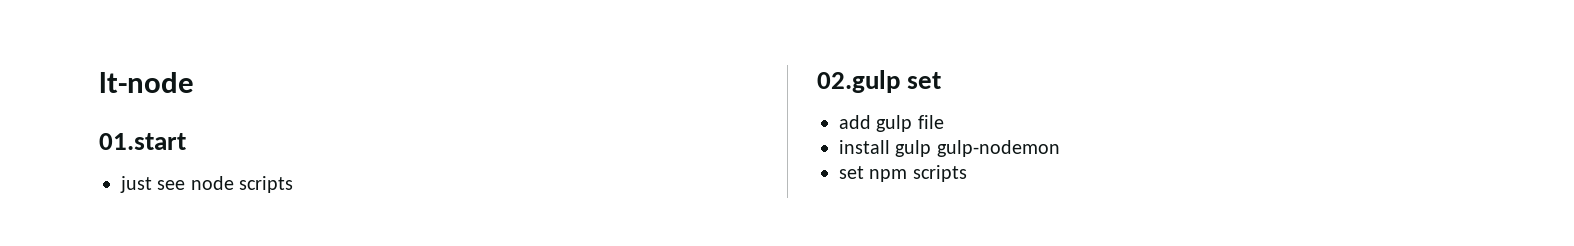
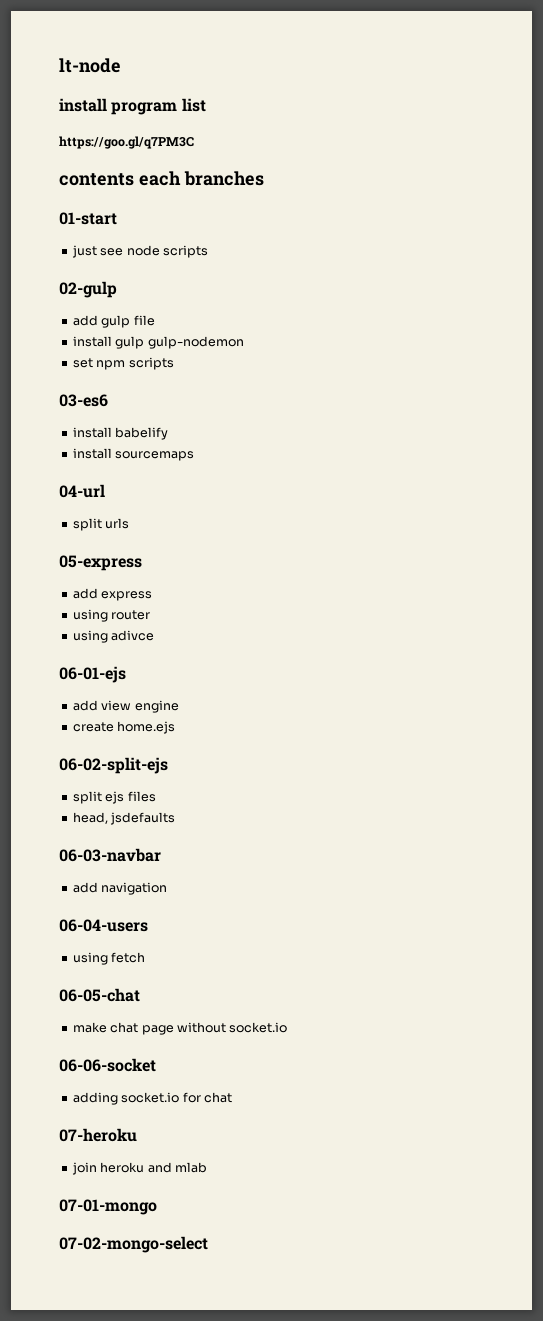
- 01.start
+ install program list
+ https://goo.gl/q7PM3C
+ contents each branches
+ 01-start
- 02.gulp set
+ 02-gulp
+ 03-es6
+ install babelify
+ install sourcemaps
+ 04-url
+ split urls
+ 05-express
+ add express
+ using router
+ using adivce
+ 06-01-ejs
+ add view engine
+ create home.ejs
+ 06-02-split-ejs
+ split ejs files
+ head, jsdefaults
+ 06-03-navbar
+ add navigation
+ 06-04-users
+ using fetch
+ 06-05-chat
+ make chat page without socket.io
+ 06-06-socket
+ adding socket.io for chat
+ 07-heroku
+ join heroku and mlab
+ 07-01-mongo
+ 07-02-mongo-select

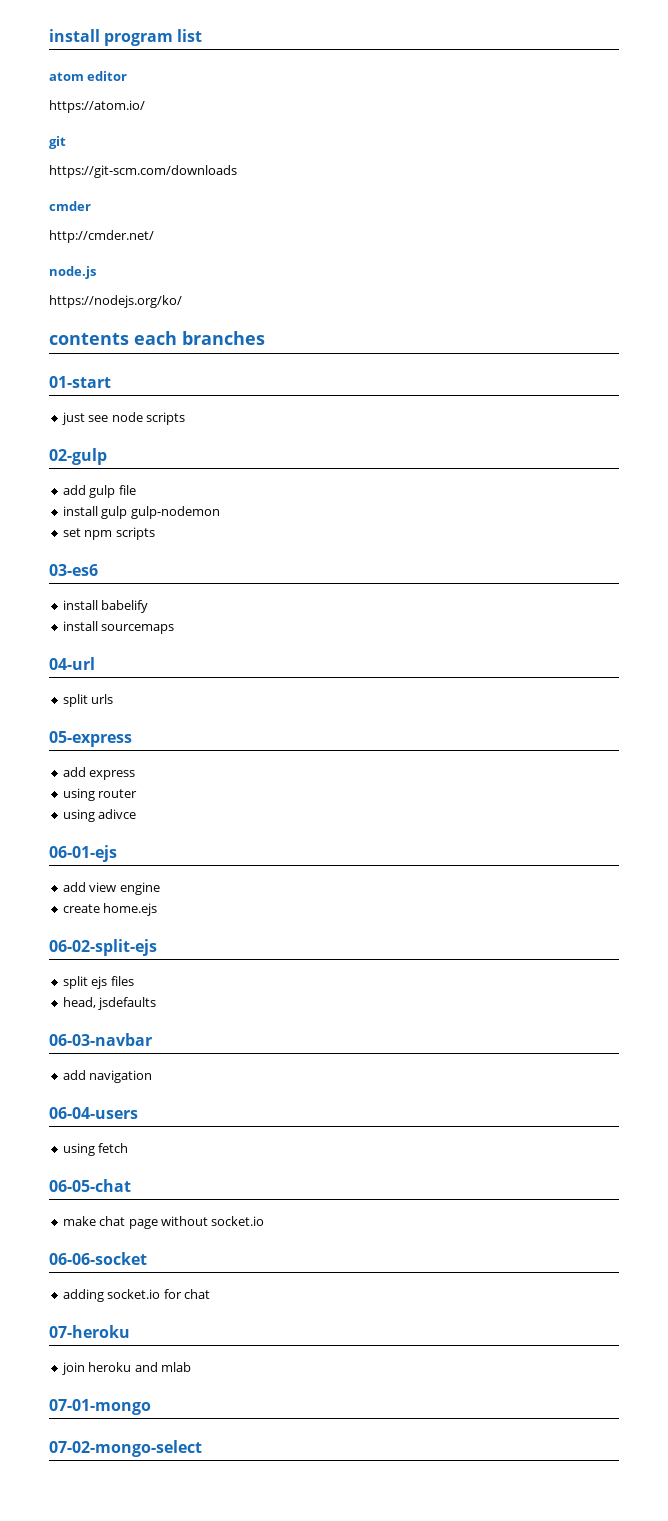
- lt-node
- https://goo.gl/q7PM3C
+ atom editor
+ https://atom.io/
+ git
+ https://git-scm.com/downloads
+ cmder
+ http://cmder.net/
+ node.js
+ https://nodejs.org/ko/

